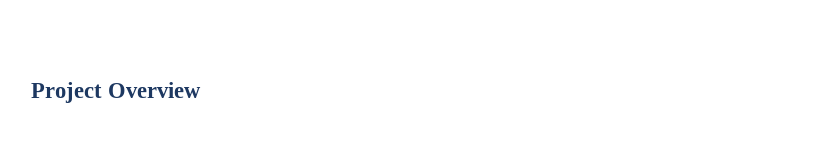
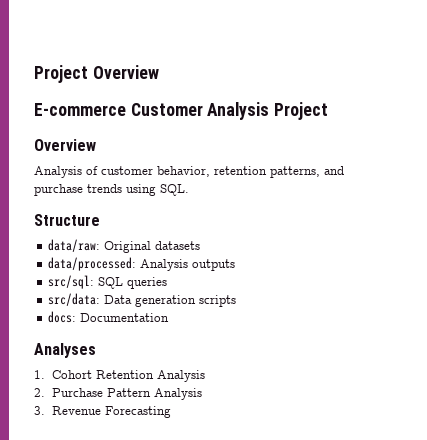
+ E-commerce Customer Analysis Project
+ Overview
+ Analysis of customer behavior, retention patterns, and purchase trends using SQL.
+ Structure
+ data/raw: Original datasets
+ data/processed: Analysis outputs
+ src/sql: SQL queries
+ src/data: Data generation scripts
+ docs: Documentation
+ Analyses
+ 1. Cohort Retention Analysis
+ 2. Purchase Pattern Analysis
+ 3. Revenue Forecasting

